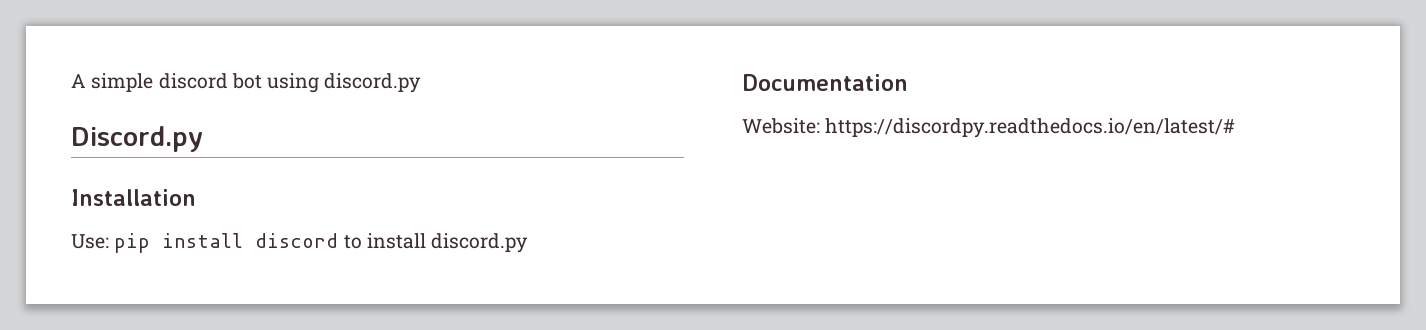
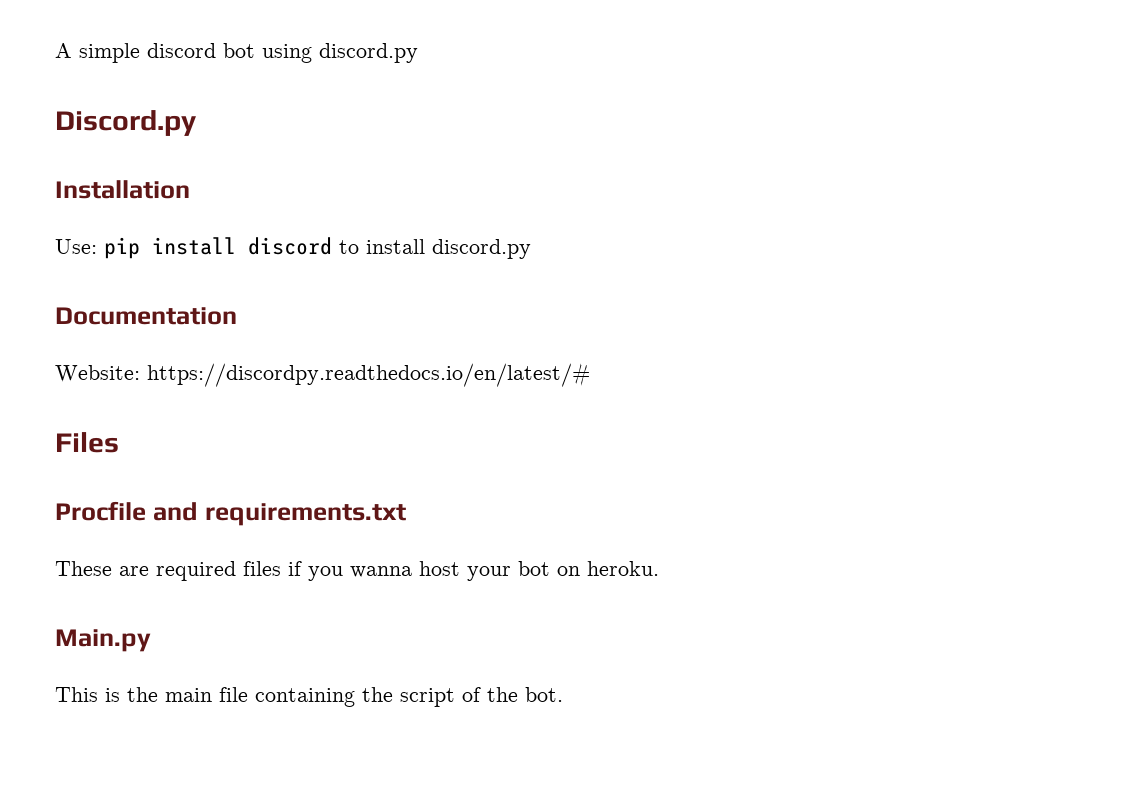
+ Files
+ Procfile and requirements.txt
+ These are required files if you wanna host your bot on heroku.
+ Main.py
+ This is the main file containing the script of the bot.

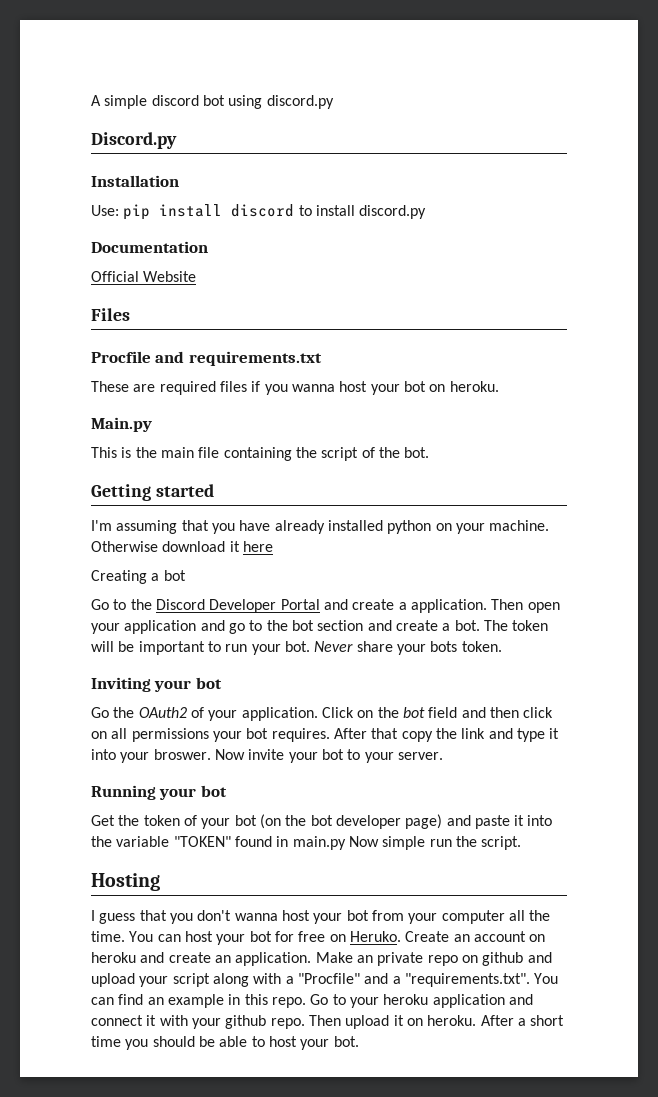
- Website: https://discordpy.readthedocs.io/en/latest/#
+ Official Website
+ Getting started
+ I'm assuming that you have already installed python on your machine. Otherwise download it here
+ Creating a bot
+ Go to the Discord Developer Portal and create a application. Then open your application and go to the bot section and create a bot. The token will be important to run your bot. Never share your bots token.
+ Inviting your bot
+ Go the OAuth2 of your application. Click on the bot field and then click on all permissions your bot requires. After that copy the link and type it into your broswer. Now invite your bot to your server.
+ Running your bot
+ Get the token of your bot (on the bot developer page) and paste it into the variable "TOKEN" found in main.py Now simple run the script.
+ Hosting
+ I guess that you don't wanna host your bot from your computer all the time. You can host your bot for free on Heruko. Create an account on heroku and create an application. Make an private repo on github and upload your script along with a "Procfile" and a "requirements.txt". You can find an example in this repo. Go to your heroku application and connect it with your github repo. Then upload it on heroku. After a short time you should be able to host your bot.

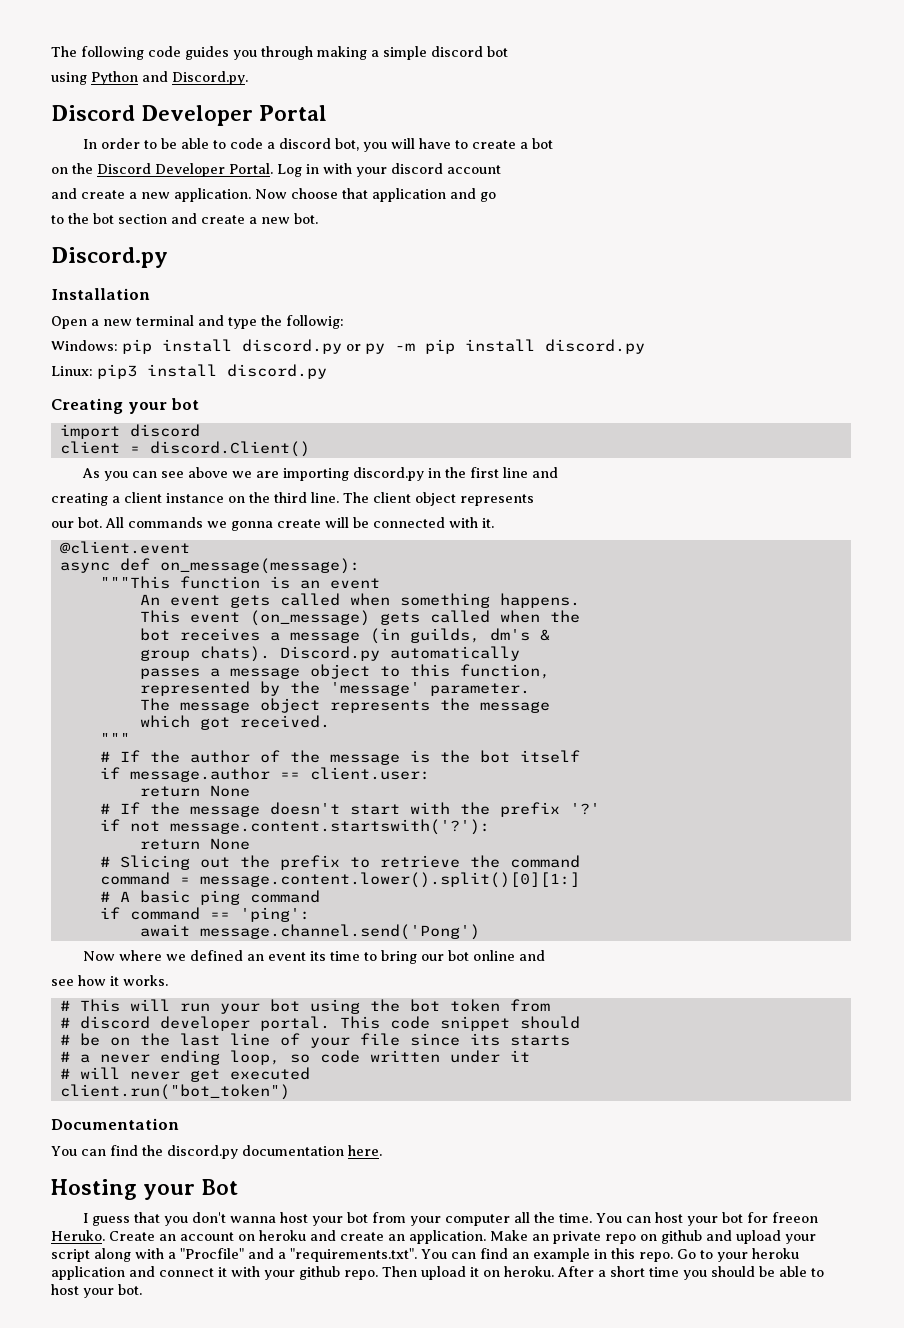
- A simple discord bot using discord.py
- Discord.py
- Installation
- Use: pip install discord to install discord.py
- Documentation
- Official Website
- Files
- Procfile and requirements.txt
- These are required files if you wanna host your bot on heroku.
- Main.py
- This is the main file containing the script of the bot.
- Getting started
- I'm assuming that you have already installed python on your machine. Otherwise download it here
- Creating a bot
+ The following code guides you through making a simple discord bot
+ using Python and Discord.py.
+ Discord Developer Portal
+ In order to be able to code a discord bot, you will have to create a bot
- Go to the Discord Developer Portal and create a application. Then open your application and go to the bot section and create a bot. The token will be important to run your bot. Never share your bots token.
- Inviting your bot
- Go the OAuth2 of your application. Click on the bot field and then click on all permissions your bot requires. After that copy the link and type it into your broswer. Now invite your bot to your server.
- Running your bot
- Get the token of your bot (on the bot developer page) and paste it into the variable "TOKEN" found in main.py Now simple run the script.
+ on the Discord Developer Portal. Log in with your discord account
+ and create a new application. Now choose that application and go
+ to the bot section and create a new bot.
+ Discord.py
+ Installation
+ Open a new terminal and type the followig:
+ Windows: pip install discord.py or py -m pip install discord.py
+ Linux: pip3 install discord.py
+ Creating your bot
+ import discord
+ client = discord.Client()
+ As you can see above we are importing discord.py in the first line and
+ creating a client instance on the third line. The client object represents
+ our bot. All commands we gonna create will be connected with it.
+ @client.event
+ async def on_message(message):
+ """This function is an event
+ An event gets called when something happens.
+ This event (on_message) gets called when the
+ bot receives a message (in guilds, dm's &
+ group chats). Discord.py automatically
+ passes a message object to this function,
+ represented by the 'message' parameter.
+ The message object represents the message
+ which got received.
+ """
+ # If the author of the message is the bot itself
+ if message.author == client.user:
+ return None
+ # If the message doesn't start with the prefix '?'
+ if not message.content.startswith('?'):
+ return None
+ # Slicing out the prefix to retrieve the command
+ command = message.content.lower().split()[0][1:]
+ # A basic ping command
+ if command == 'ping':
+ await message.channel.send('Pong')
+ Now where we defined an event its time to bring our bot online and
+ see how it works.
+ # This will run your bot using the bot token from
+ # discord developer portal. This code snippet should
+ # be on the last line of your file since its starts
+ # a never ending loop, so code written under it
+ # will never get executed
+ client.run("bot_token")
+ Documentation
+ You can find the discord.py documentation here.
- Hosting
+ Hosting your Bot
- You can host your bot for free on Heruko.
+ You can host your bot for freeon Heruko.

